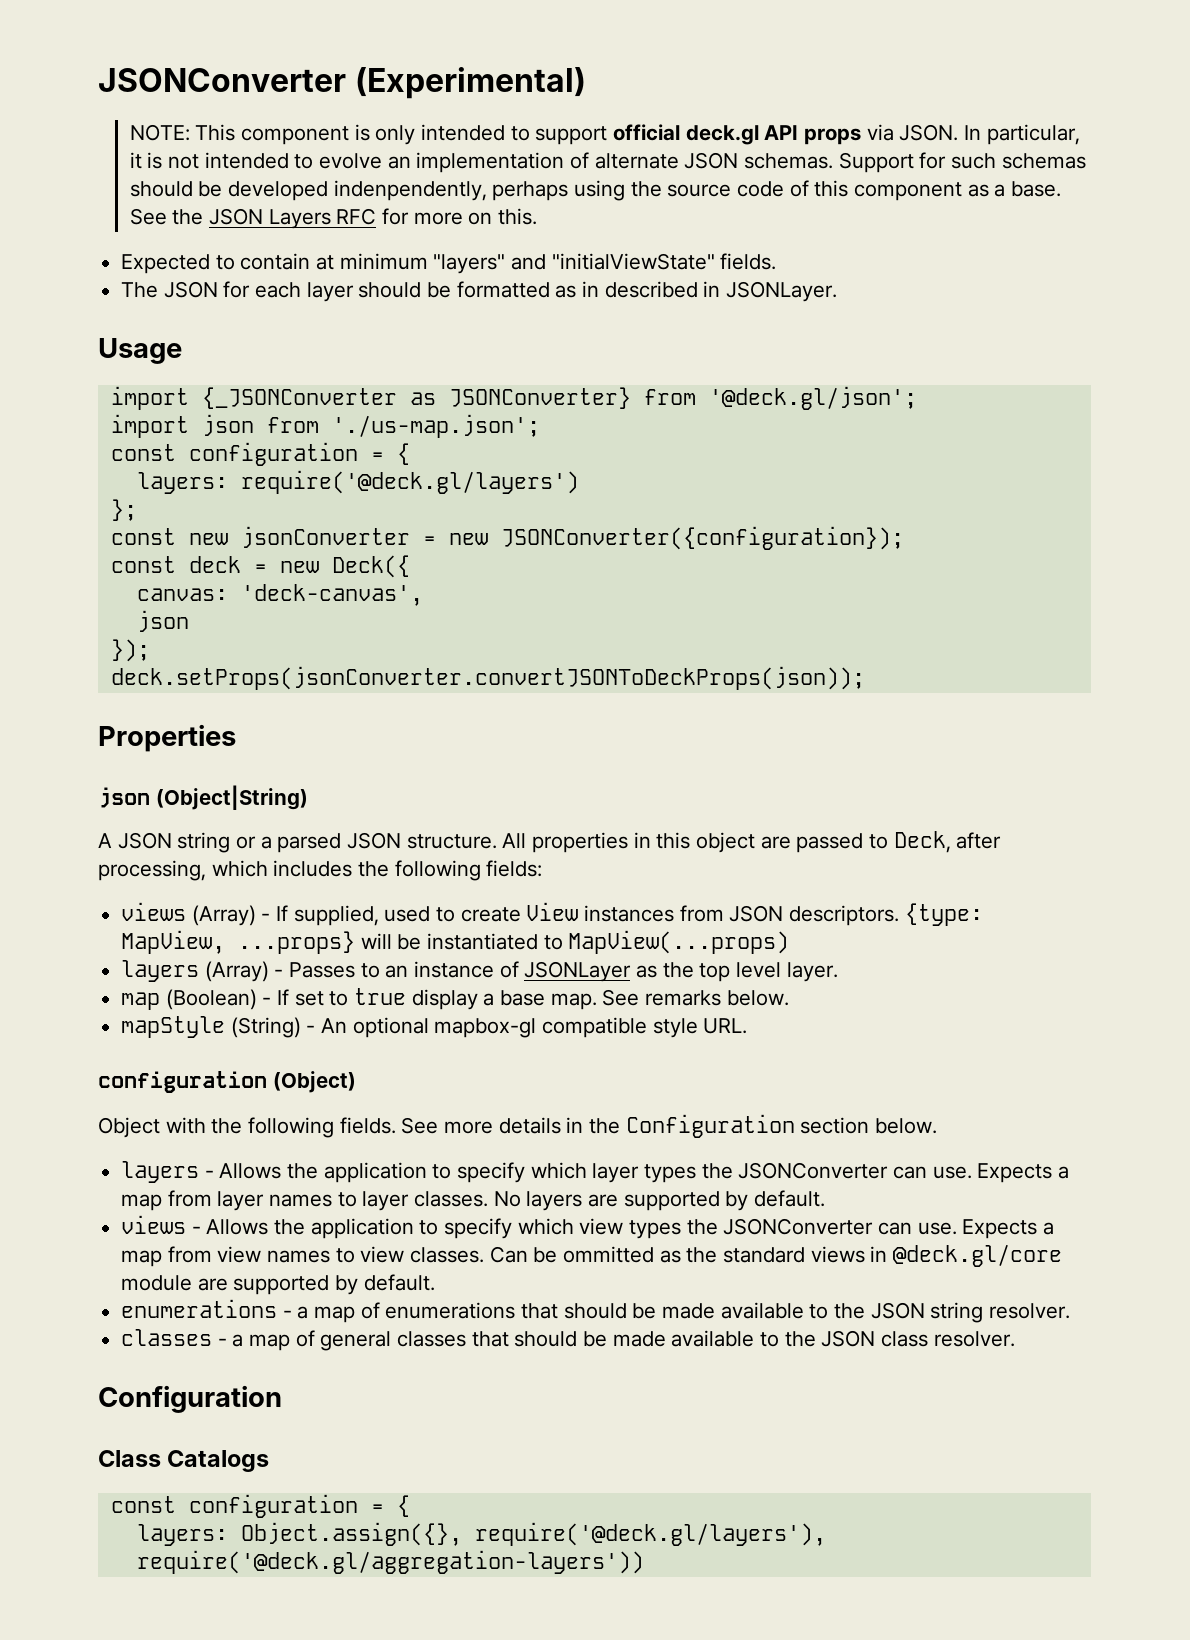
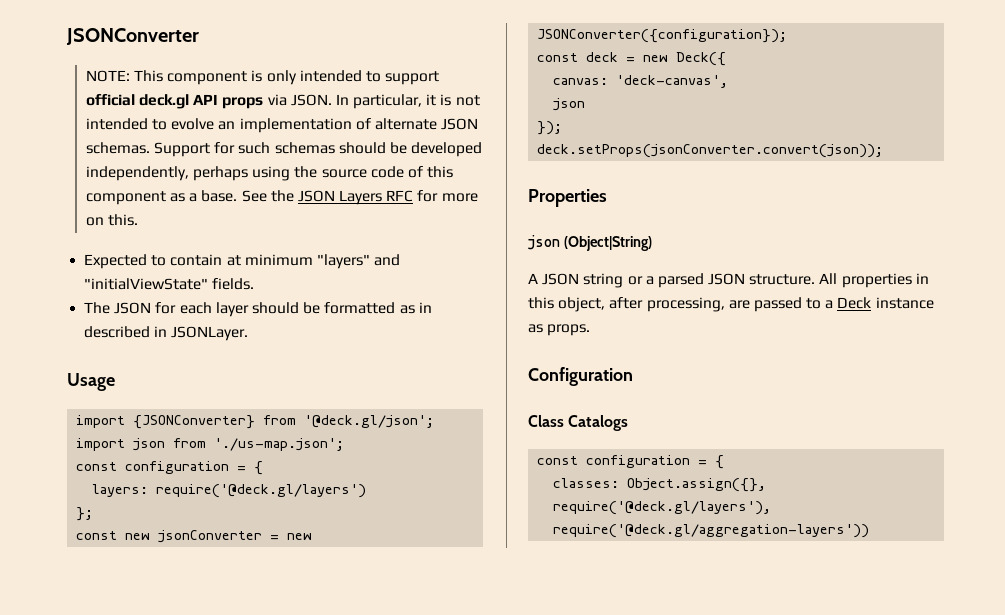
- JSONConverter (Experimental)
+ JSONConverter
- Support for such schemas should be developed indenpendently, perhaps using the source code of this component as a base.
+ Support for such schemas should be developed independently, perhaps using the source code of this component as a base.
- import {_JSONConverter as JSONConverter} from '@deck.gl/json';
+ import {JSONConverter} from '@deck.gl/json';
- deck.setProps(jsonConverter.convertJSONToDeckProps(json));
+ deck.setProps(jsonConverter.convert(json));
- All properties in this object are passed to Deck, after processing, which includes the following fields:
- views (Array) - If supplied, used to create View instances from JSON descriptors. {type: MapView, ...props} will be instantiated to MapView(...props)
- layers (Array) - Passes to an instance of JSONLayer as the top level layer.
- map (Boolean) - If set to true display a base map. See remarks below.
- mapStyle (String) - An optional mapbox-gl compatible style URL.
- configuration (Object)
- Object with the following fields. See more details in the Configuration section below.
- layers - Allows the application to specify which layer types the JSONConverter can use. Expects a map from layer names to layer classes. No layers are supported by default.
- views - Allows the application to specify which view types the JSONConverter can use. Expects a map from view names to view classes. Can be ommitted as the standard views in @deck.gl/core module are supported by default.
- enumerations - a map of enumerations that should be made available to the JSON string resolver.
- classes - a map of general classes that should be made available to the JSON class resolver.
+ All properties in this object, after processing, are passed to a Deck instance as props.
- layers: Object.assign({}, require('@deck.gl/layers'), require('@deck.gl/aggregation-layers'))
+ classes: Object.assign({}, require('@deck.gl/layers'), require('@deck.gl/aggregation-layers'))

